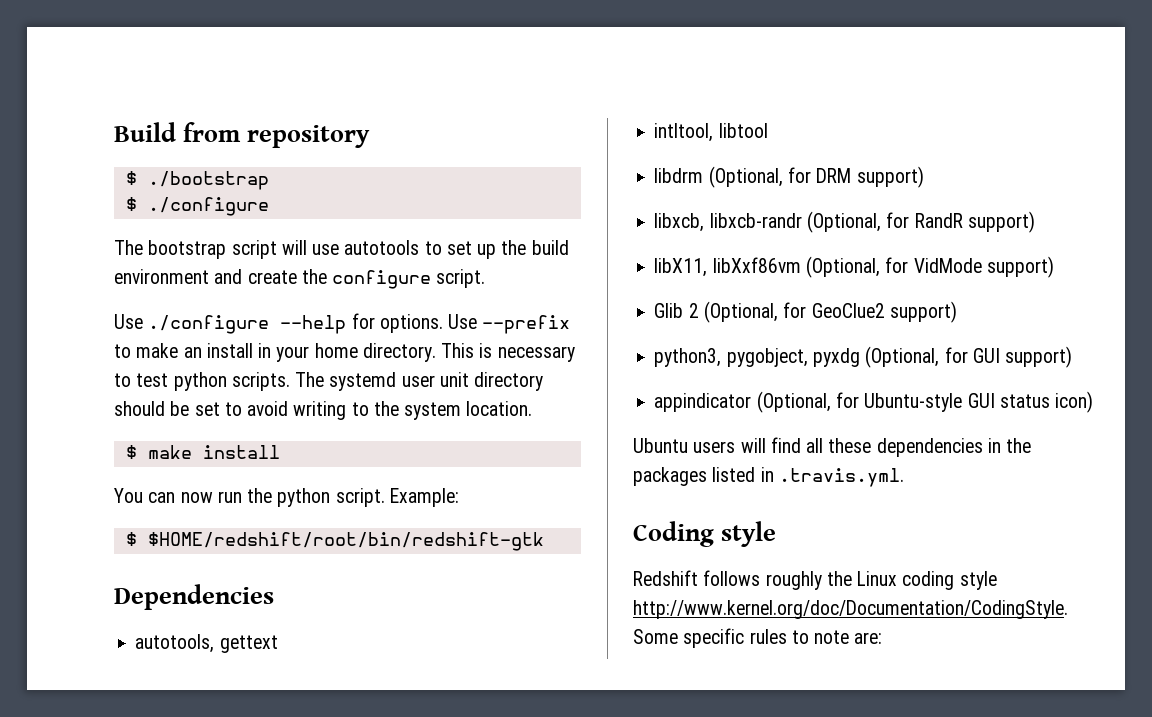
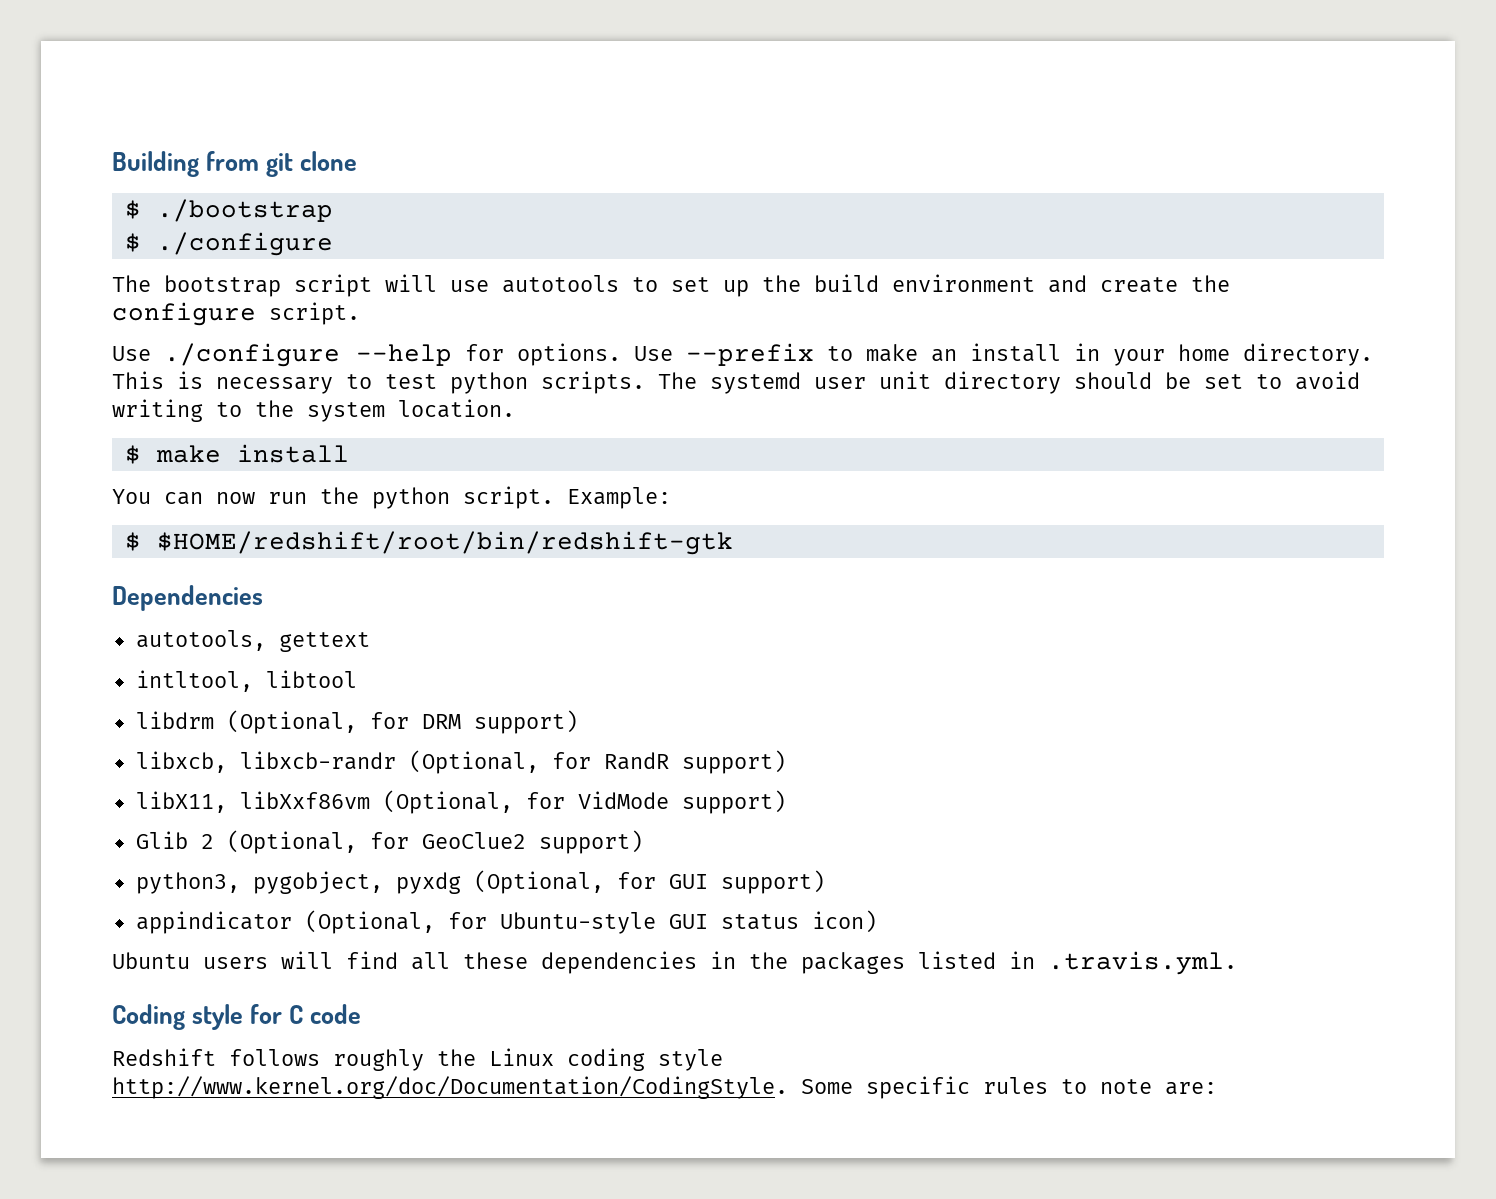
- Build from repository
+ Building from git clone
- Coding style
+ Coding style for C code

